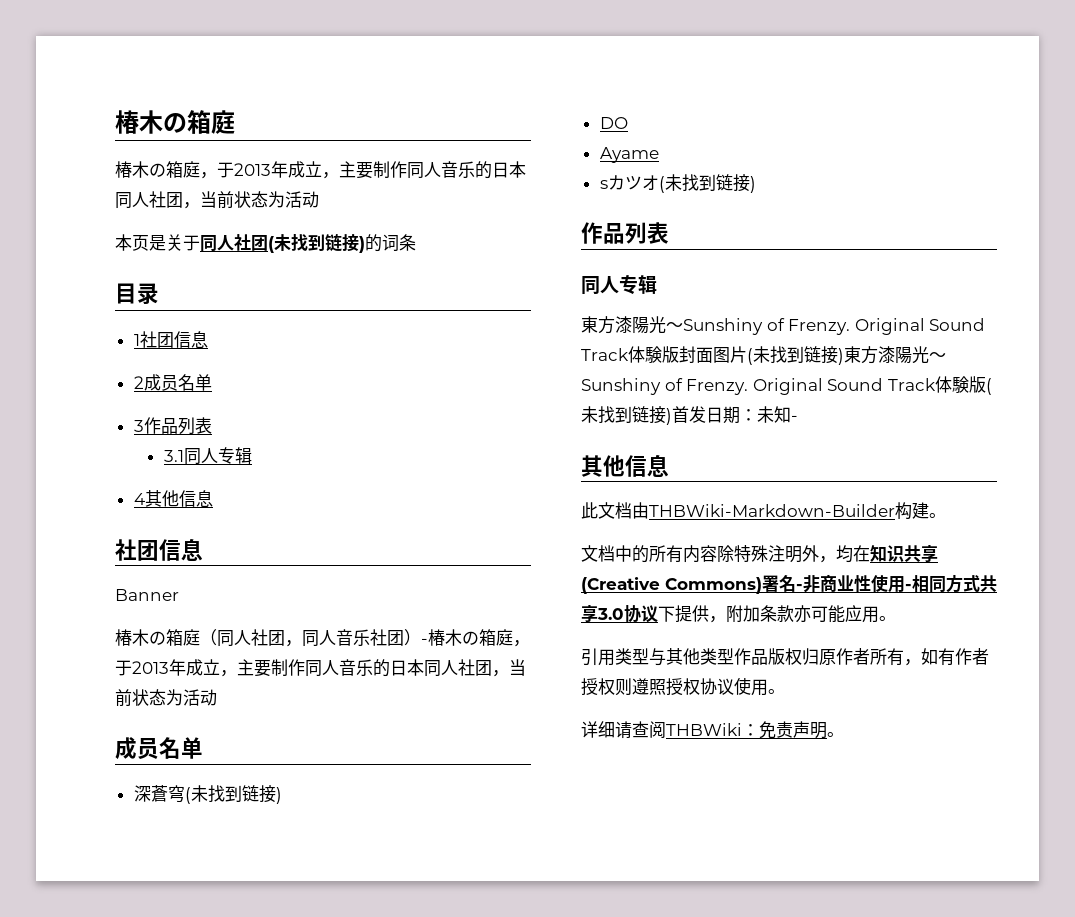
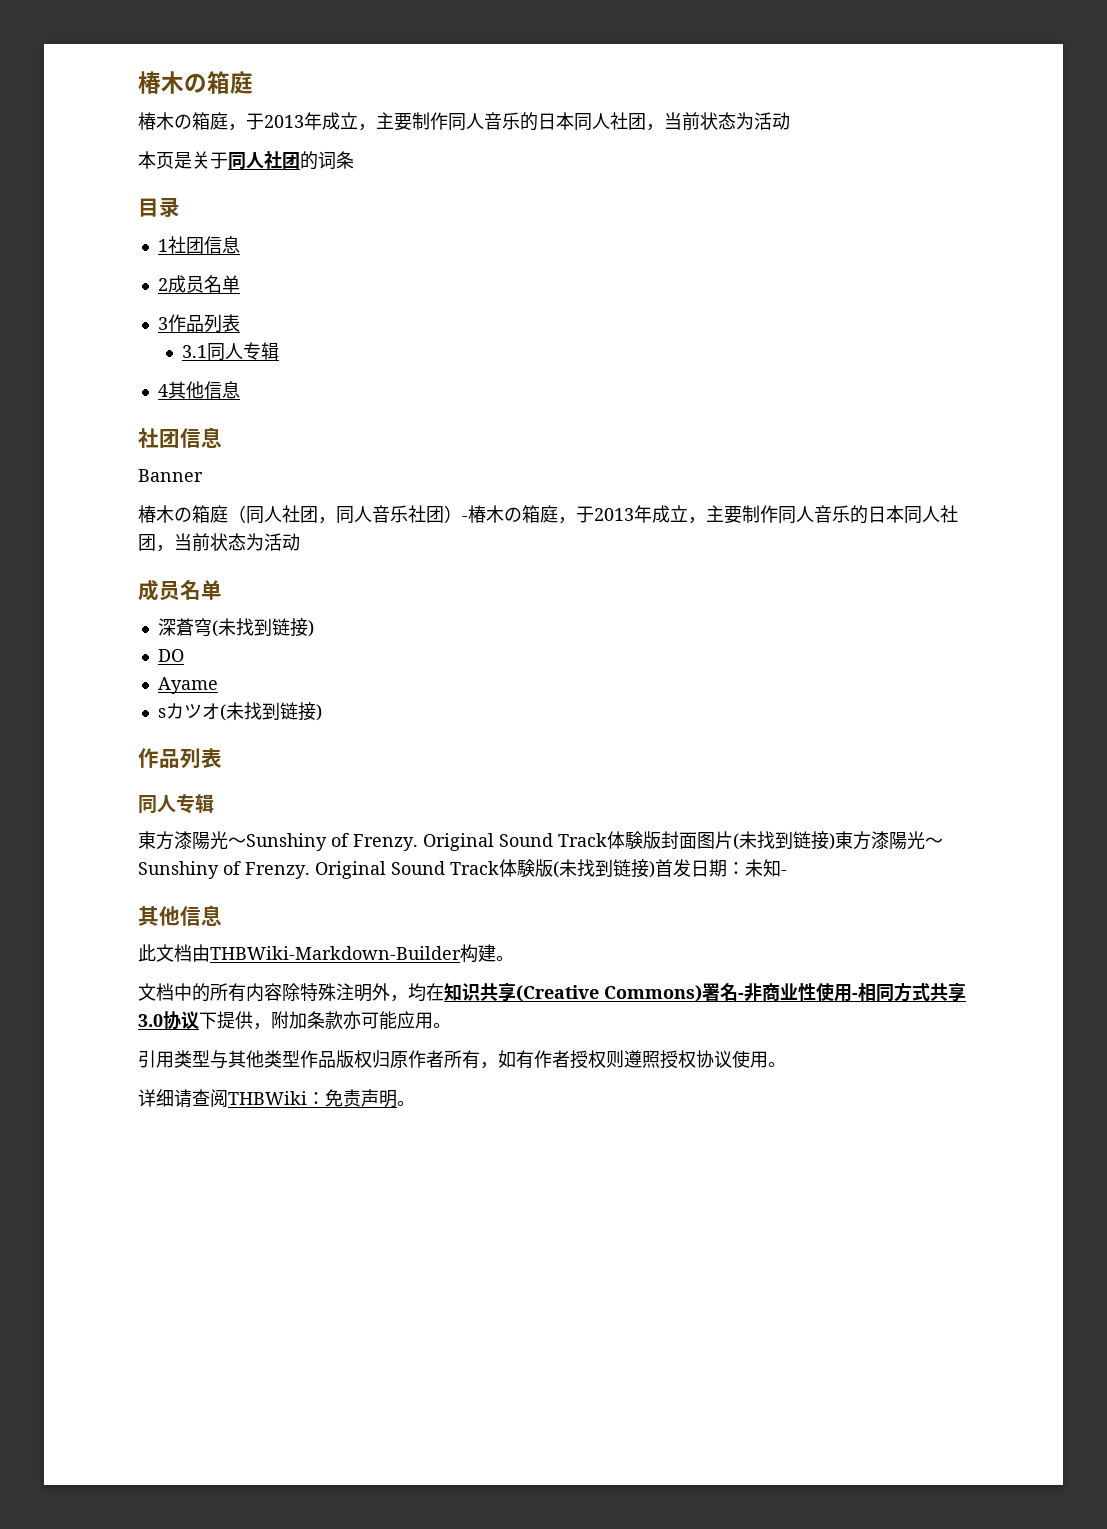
- 本页是关于同人社团(未找到链接)的词条
+ 本页是关于同人社团的词条

